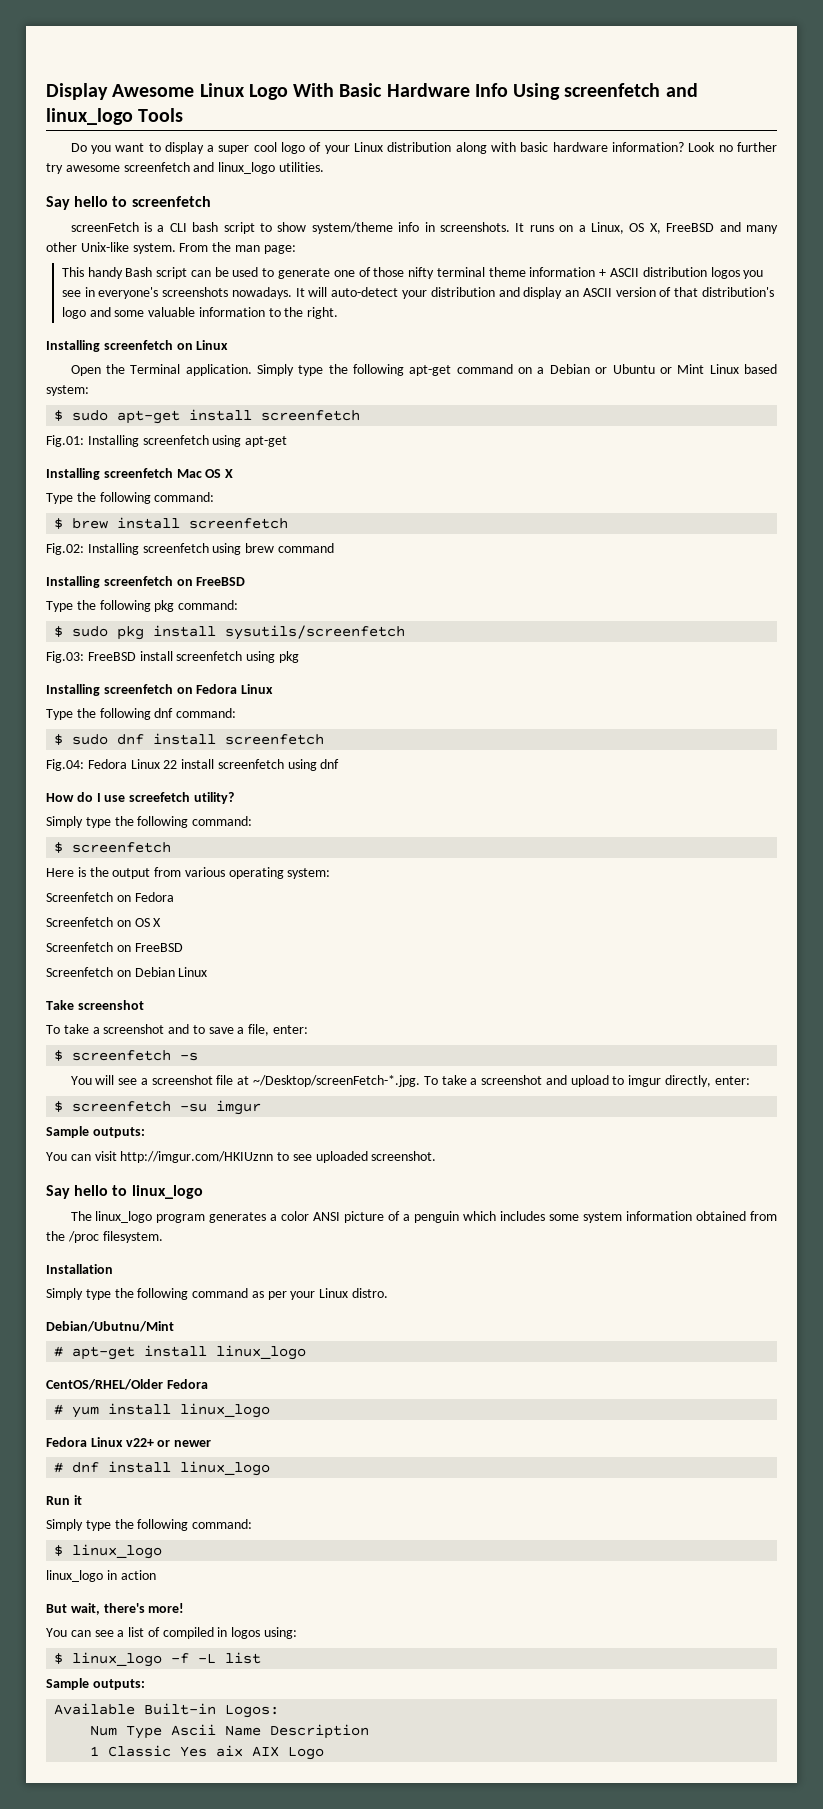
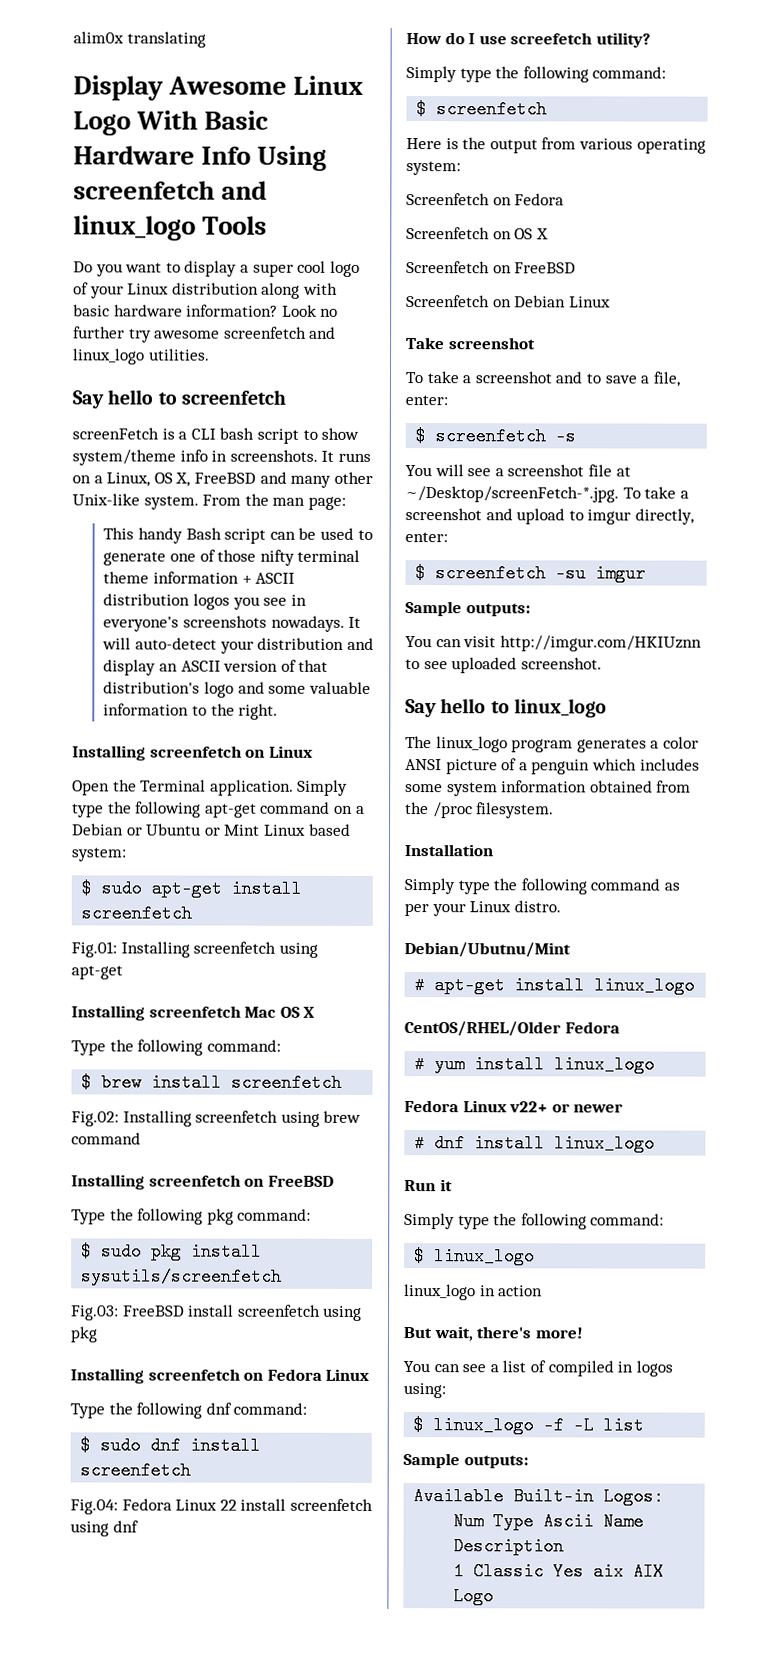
+ alim0x translating

